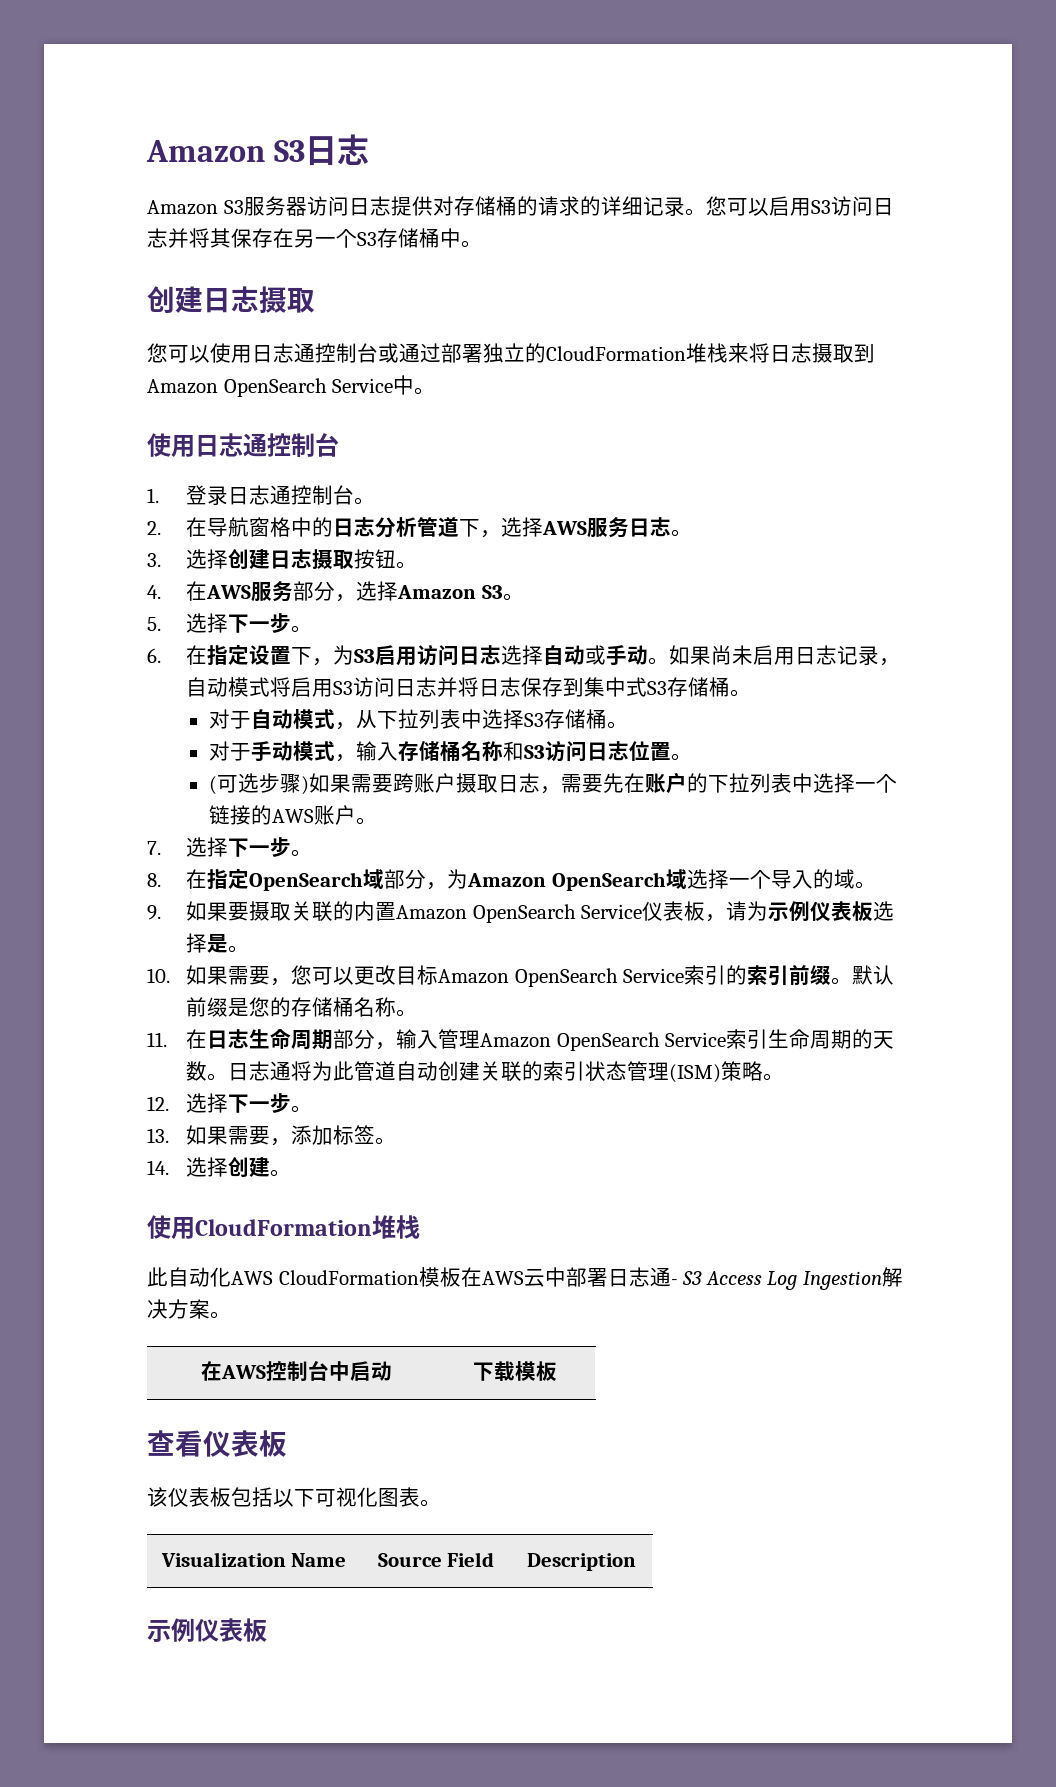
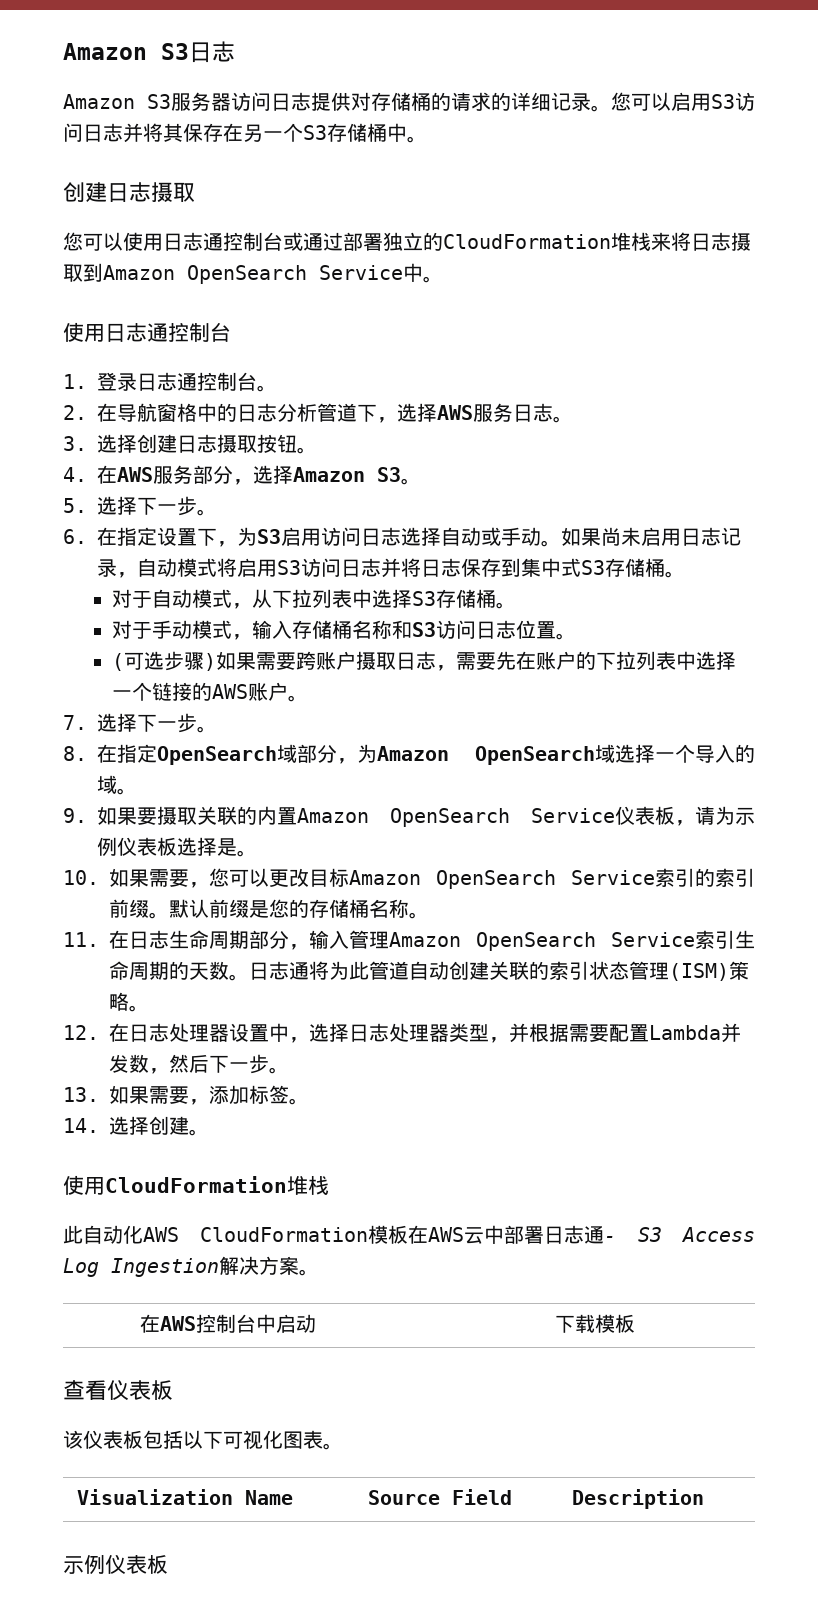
- 12.选择下一步。
+ 12.在日志处理器设置中，选择日志处理器类型，并根据需要配置Lambda并发数，然后下一步。

